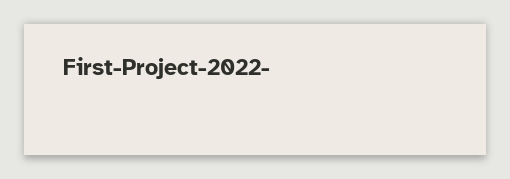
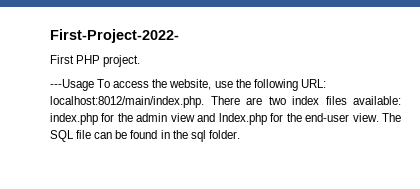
+ First PHP project.
+ ---Usage To access the website, use the following URL: localhost:8012/main/index.php. There are two index files available: index.php for the admin view and lndex.php for the end-user view. The SQL file can be found in the sql folder.

